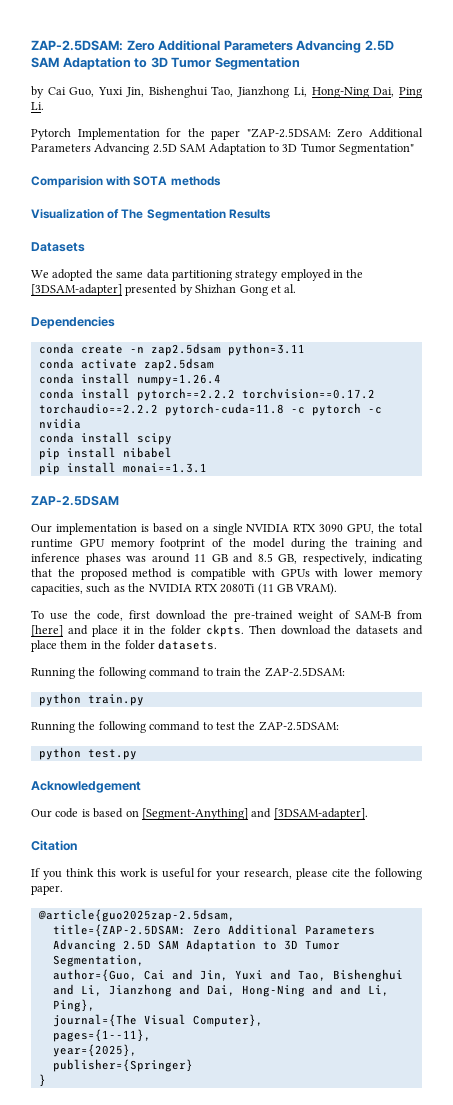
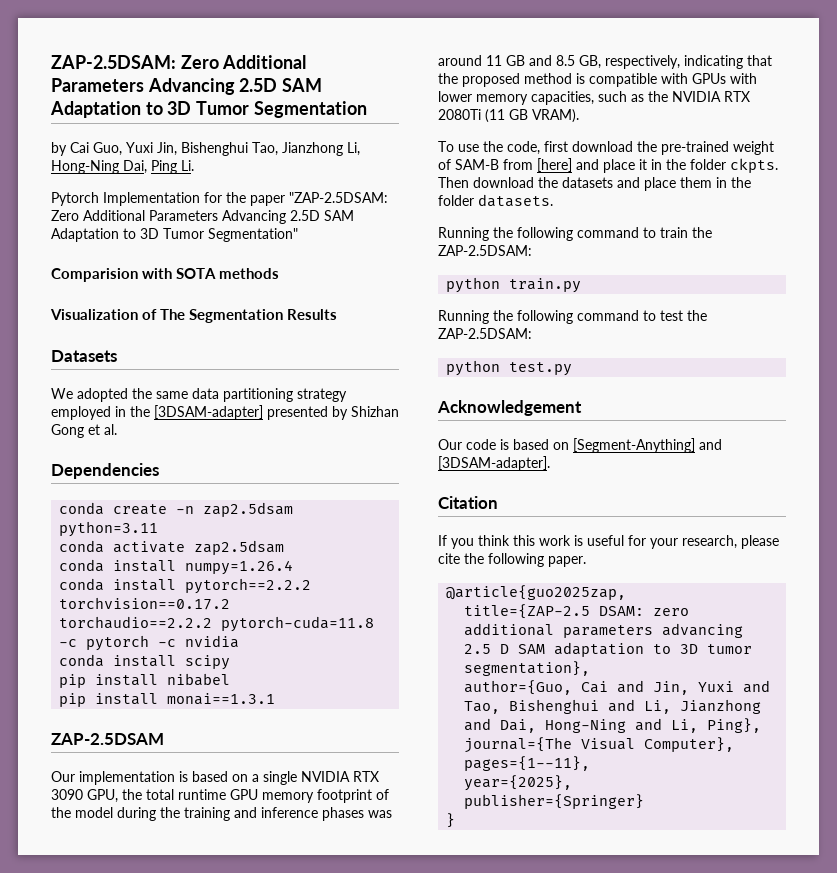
- @article{guo2025zap-2.5dsam,
- title={ZAP-2.5DSAM: Zero Additional Parameters Advancing 2.5D SAM Adaptation to 3D Tumor Segmentation,
+ @article{guo2025zap,
+ title={ZAP-2.5 DSAM: zero additional parameters advancing 2.5 D SAM adaptation to 3D tumor segmentation},
- author={Guo, Cai and Jin, Yuxi and Tao, Bishenghui and Li, Jianzhong and Dai, Hong-Ning and and Li, Ping},
+ author={Guo, Cai and Jin, Yuxi and Tao, Bishenghui and Li, Jianzhong and Dai, Hong-Ning and Li, Ping},

